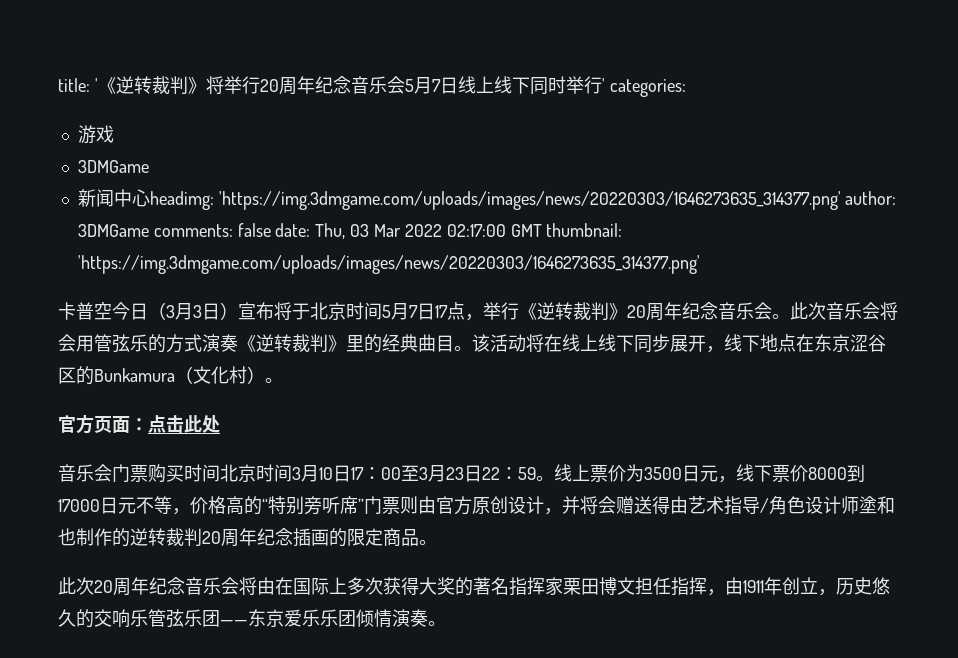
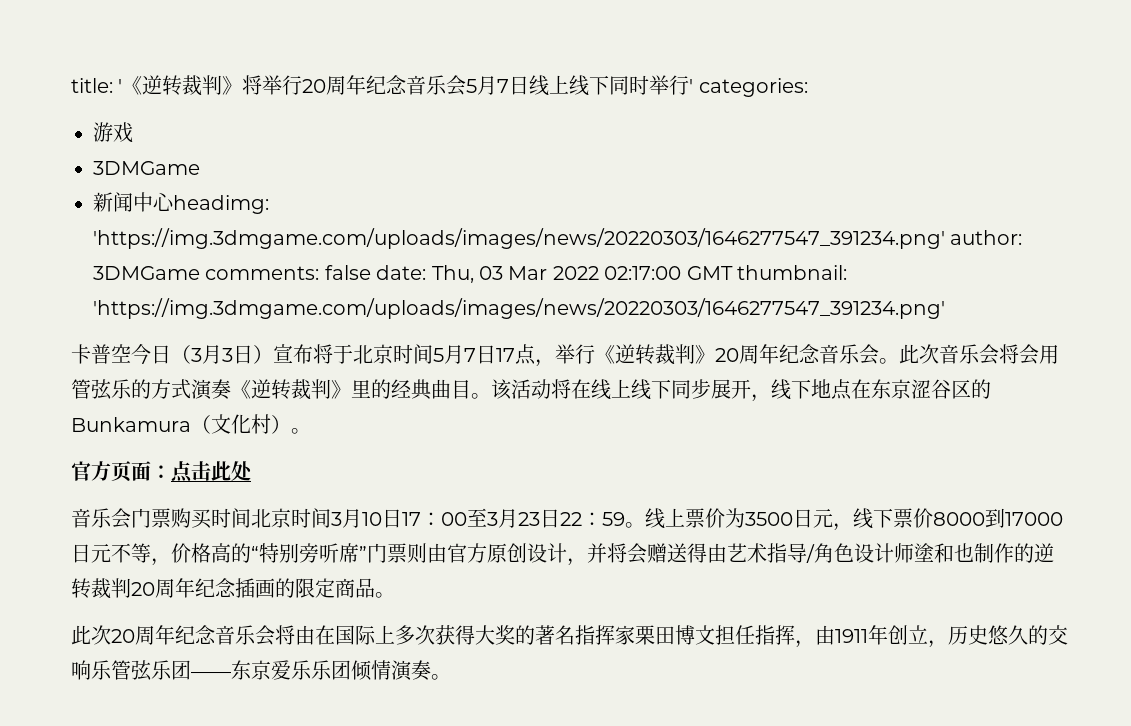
- 新闻中心headimg: 'https://img.3dmgame.com/uploads/images/news/20220303/1646273635_314377.png' author: 3DMGame comments: false date: Thu, 03 Mar 2022 02:17:00 GMT thumbnail: 'https://img.3dmgame.com/uploads/images/news/20220303/1646273635_314377.png'
+ 新闻中心headimg: 'https://img.3dmgame.com/uploads/images/news/20220303/1646277547_391234.png' author: 3DMGame comments: false date: Thu, 03 Mar 2022 02:17:00 GMT thumbnail: 'https://img.3dmgame.com/uploads/images/news/20220303/1646277547_391234.png'

